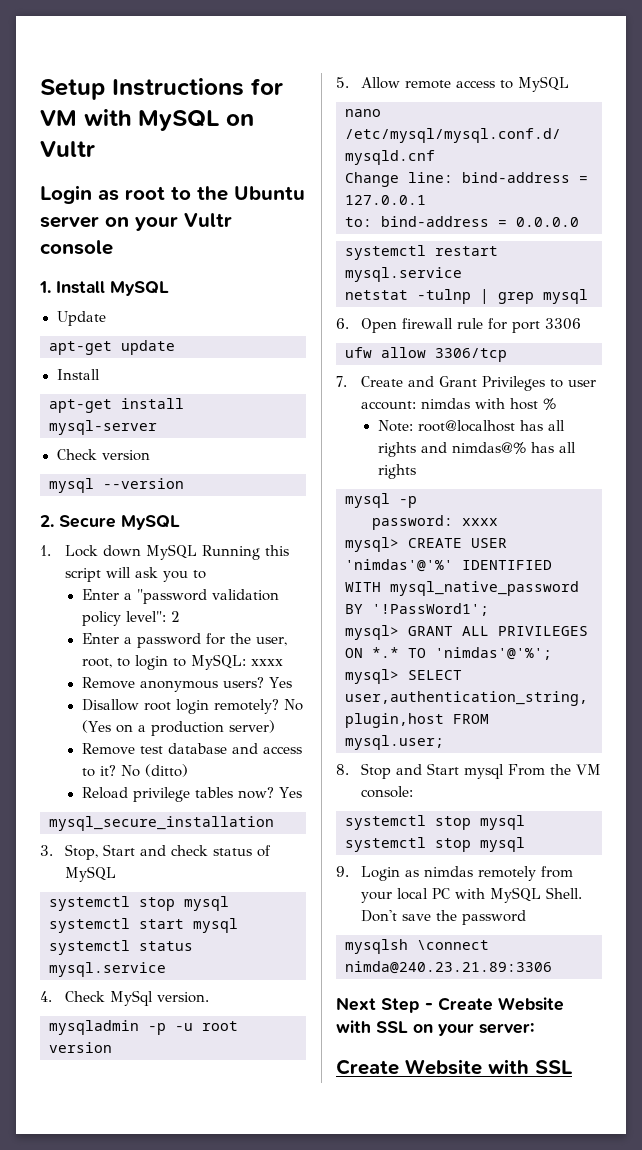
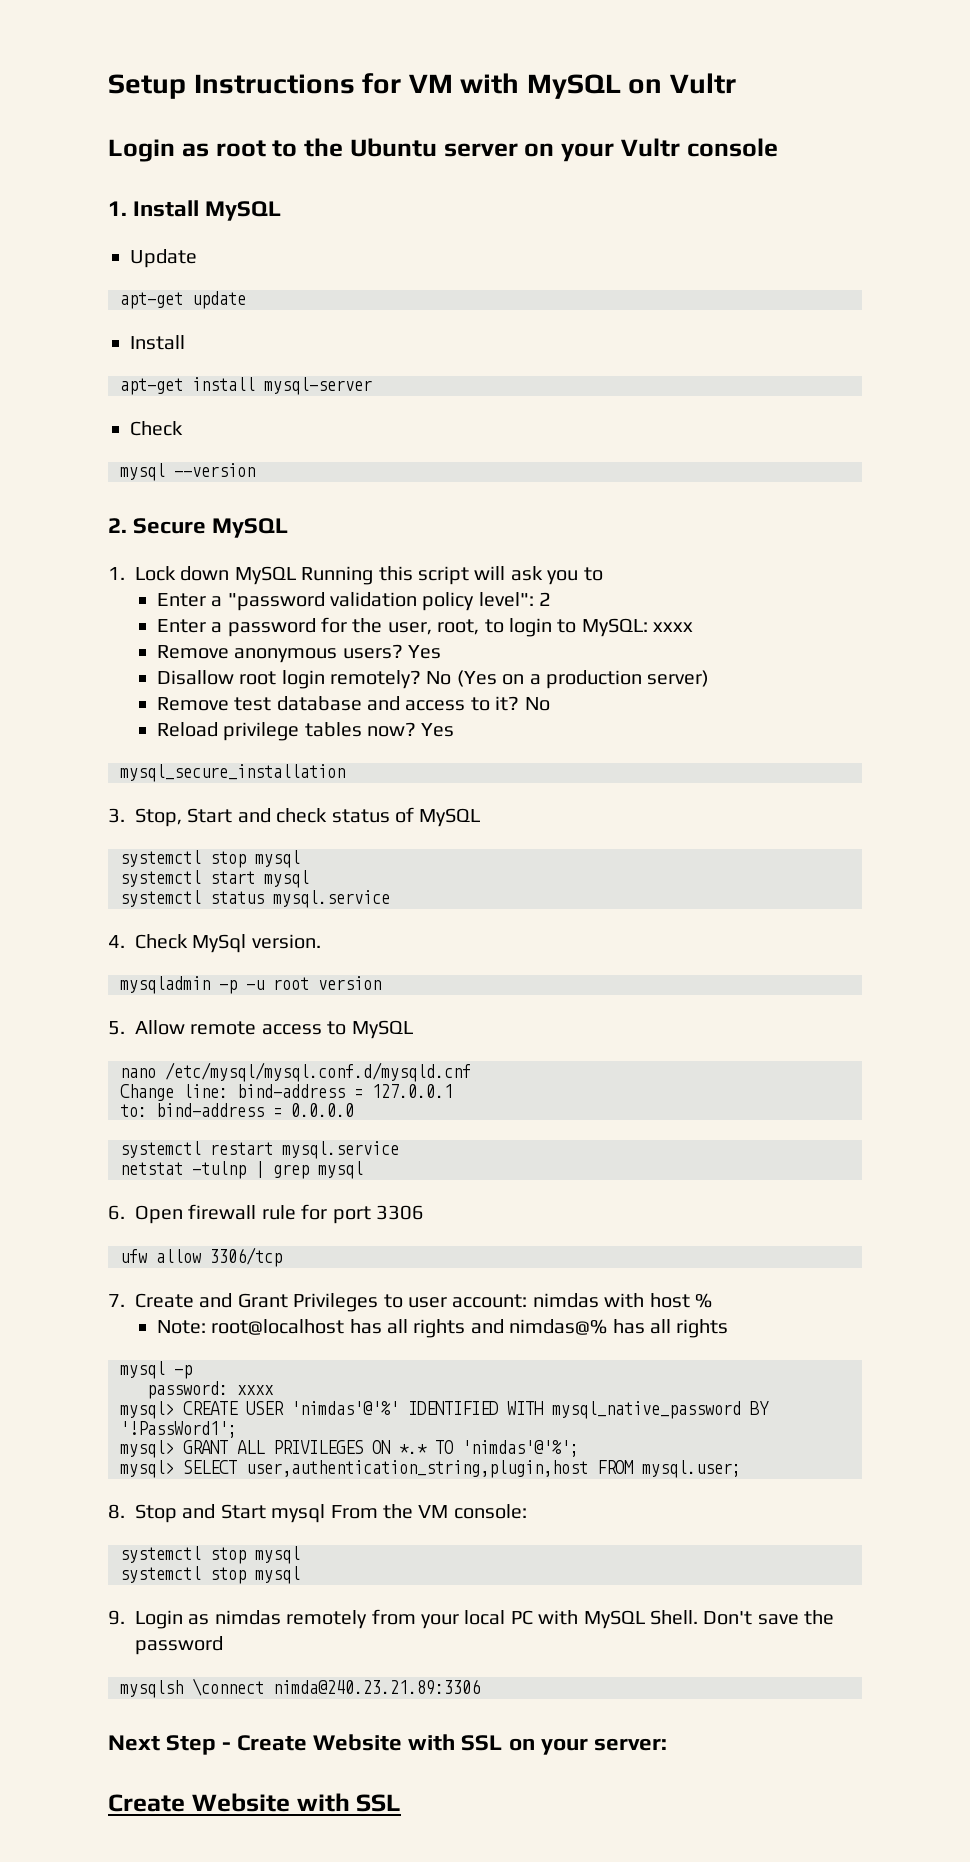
  apt-get install mysql-server
- Check version
+ Check
- Remove test database and access to it? No (ditto)
+ Remove test database and access to it? No

